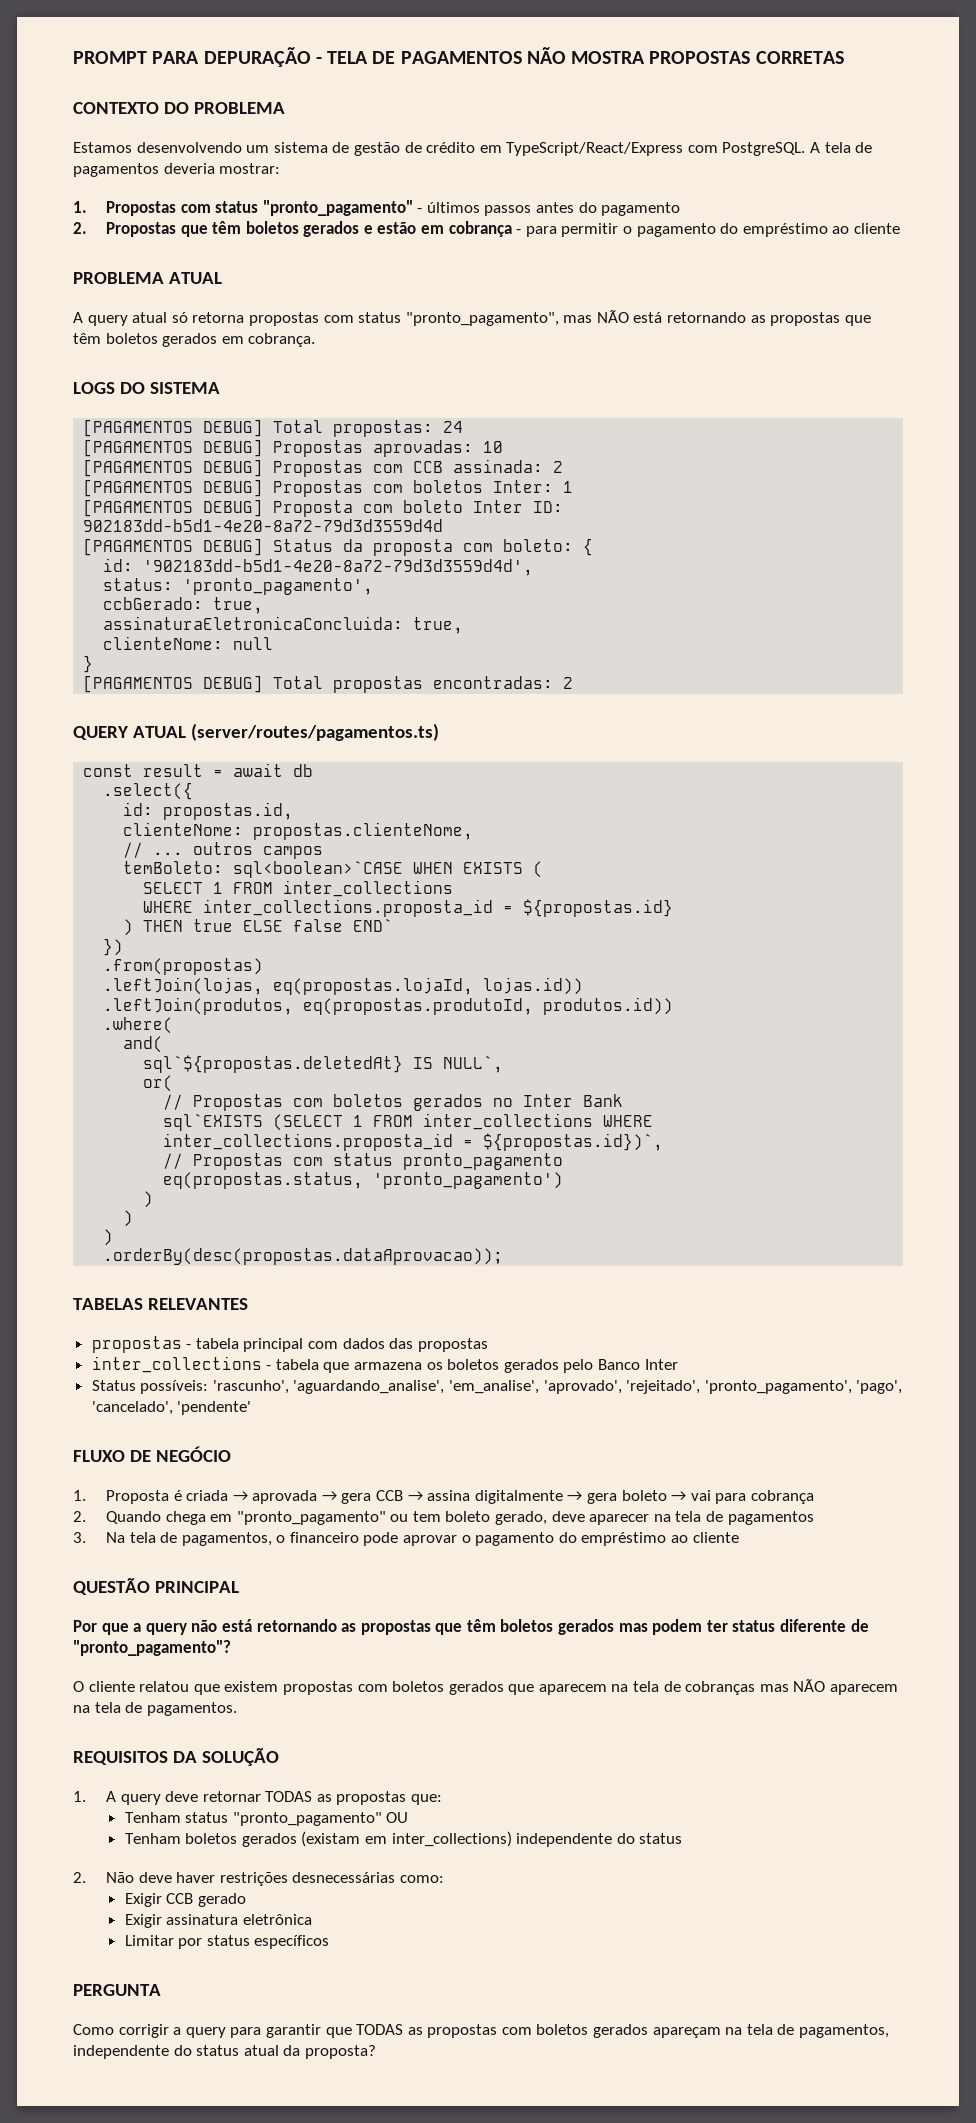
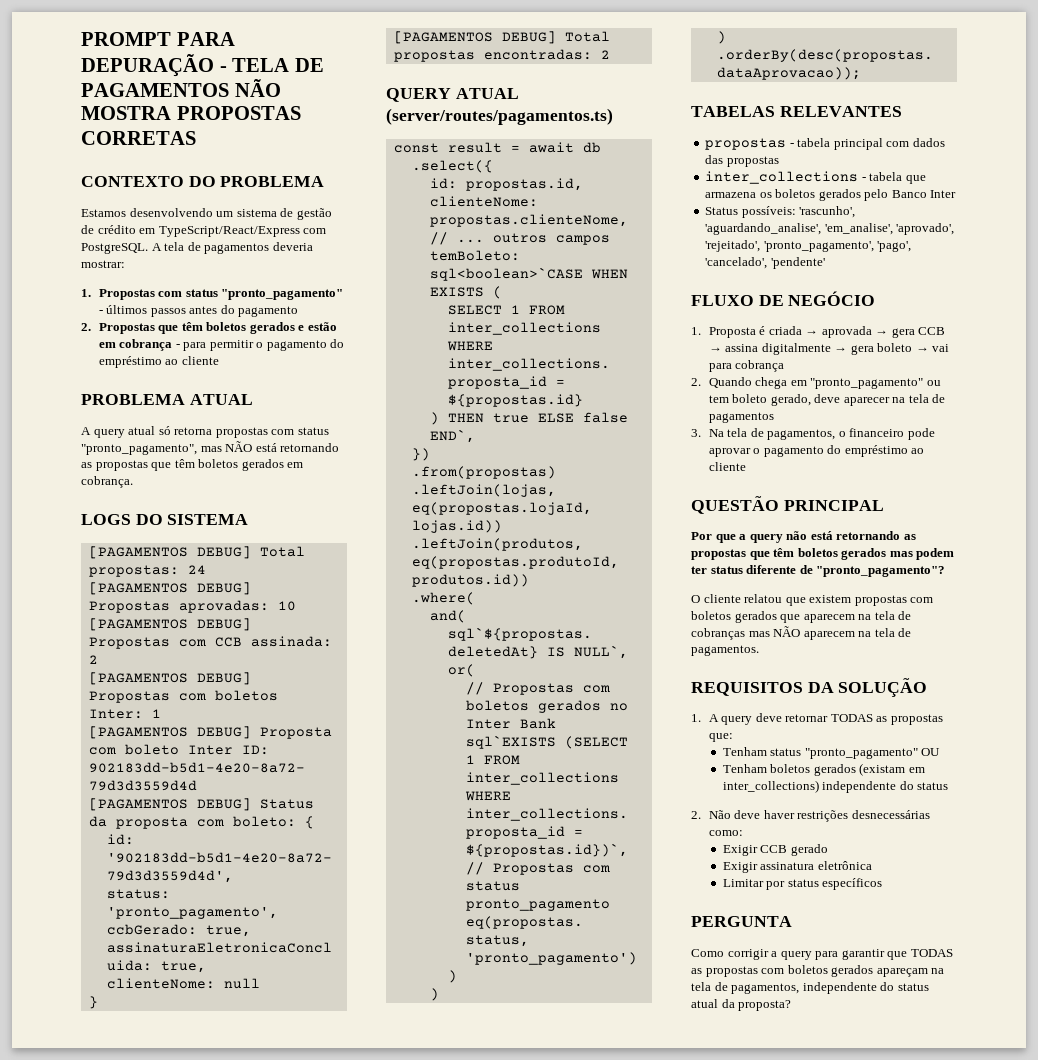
- ) THEN true ELSE false END`
+ ) THEN true ELSE false END`,

